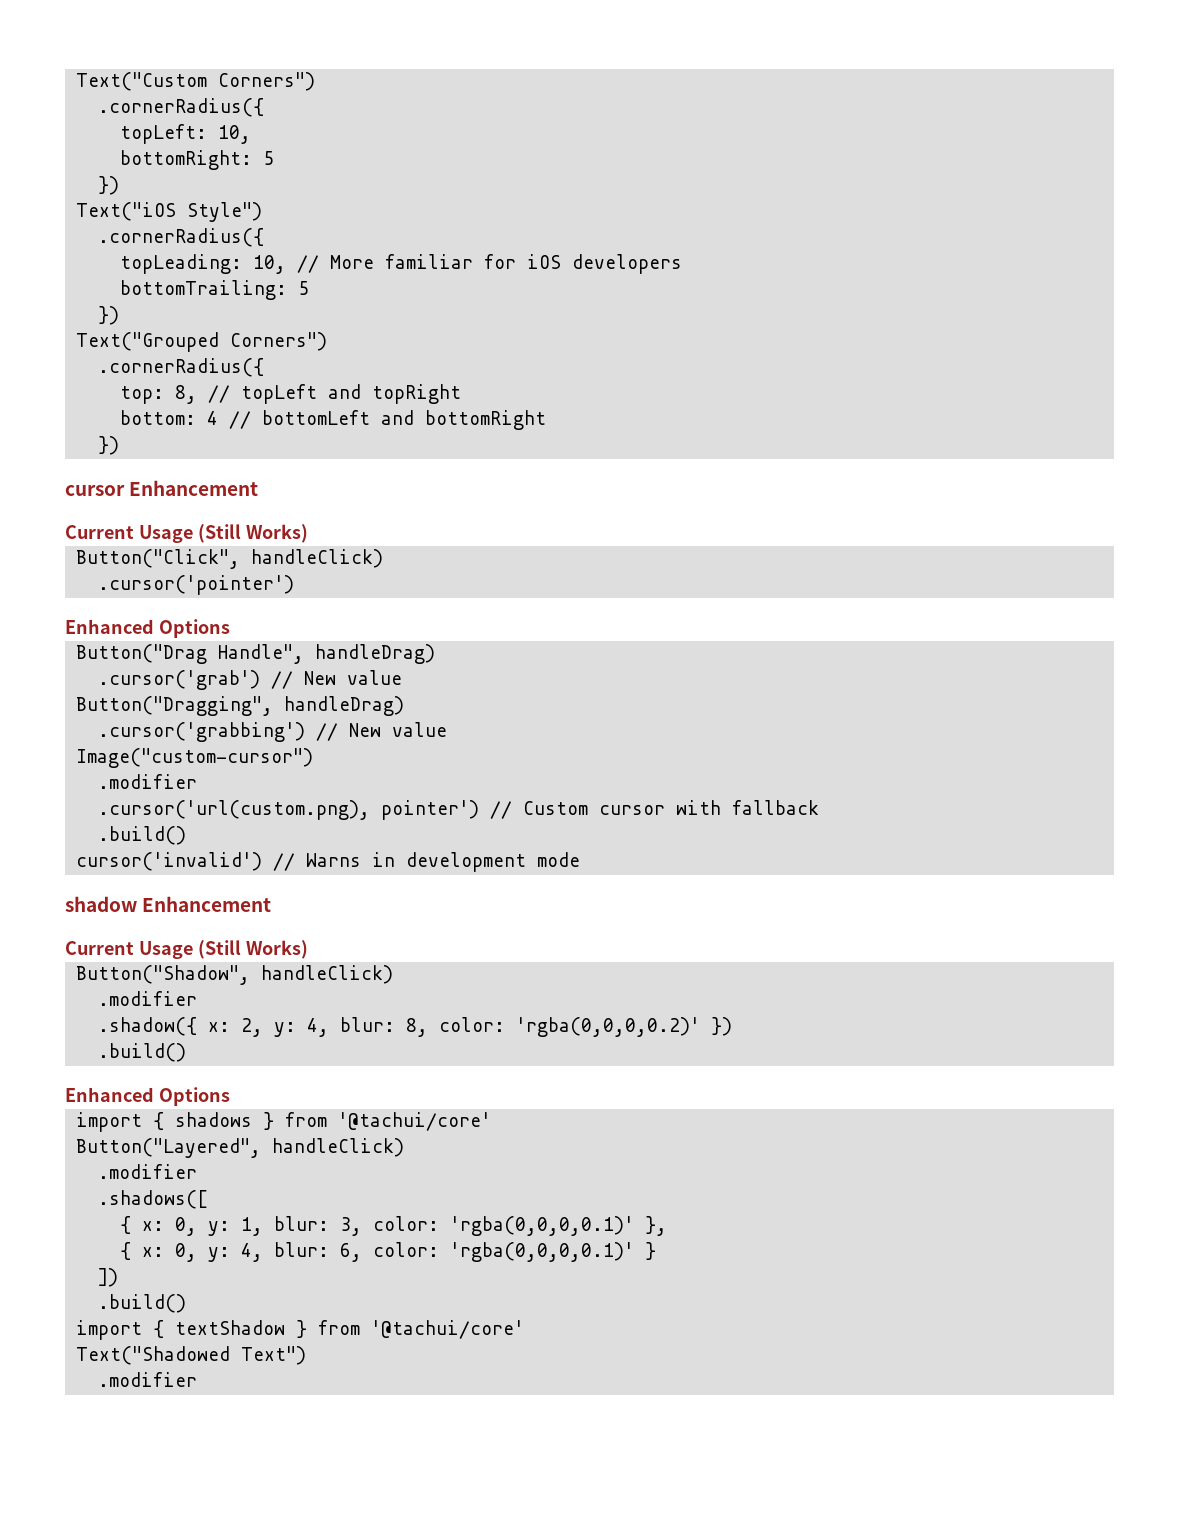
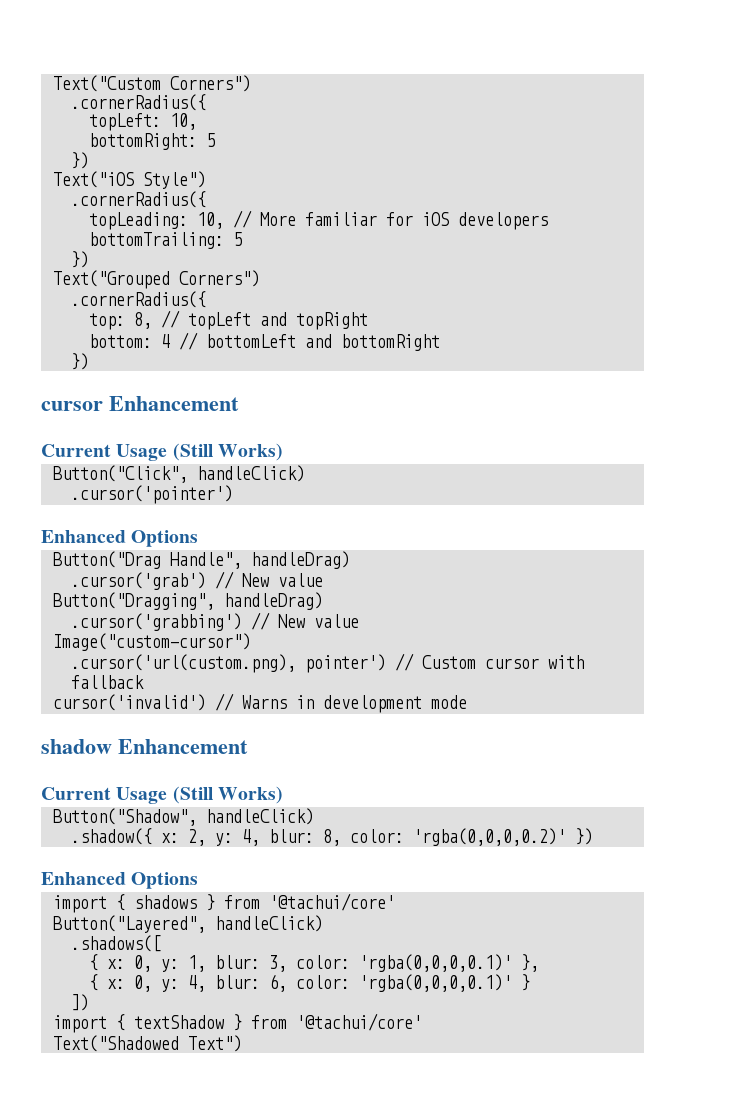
  Image("custom-cursor")
- .modifier
  .cursor('url(custom.png), pointer') // Custom cursor with fallback
- .build()
  Button("Shadow", handleClick)
- .modifier
  .shadow({ x: 2, y: 4, blur: 8, color: 'rgba(0,0,0,0.2)' })
- .build()
  Button("Layered", handleClick)
- .modifier
  ])
- .build()
  Text("Shadowed Text")
- .modifier

